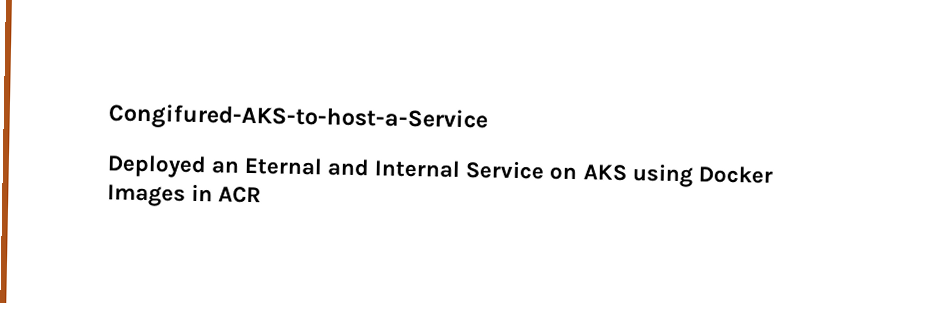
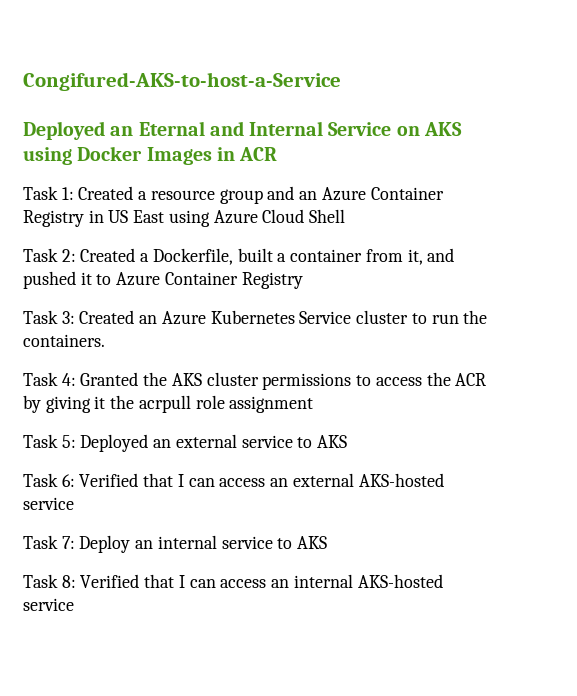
+ Task 1: Created a resource group and an Azure Container Registry in US East using Azure Cloud Shell
+ Task 2: Created a Dockerfile, built a container from it, and pushed it to Azure Container Registry
+ Task 3: Created an Azure Kubernetes Service cluster to run the containers.
+ Task 4: Granted the AKS cluster permissions to access the ACR by giving it the acrpull role assignment
+ Task 5: Deployed an external service to AKS
+ Task 6: Verified that I can access an external AKS-hosted service
+ Task 7: Deploy an internal service to AKS
+ Task 8: Verified that I can access an internal AKS-hosted service

